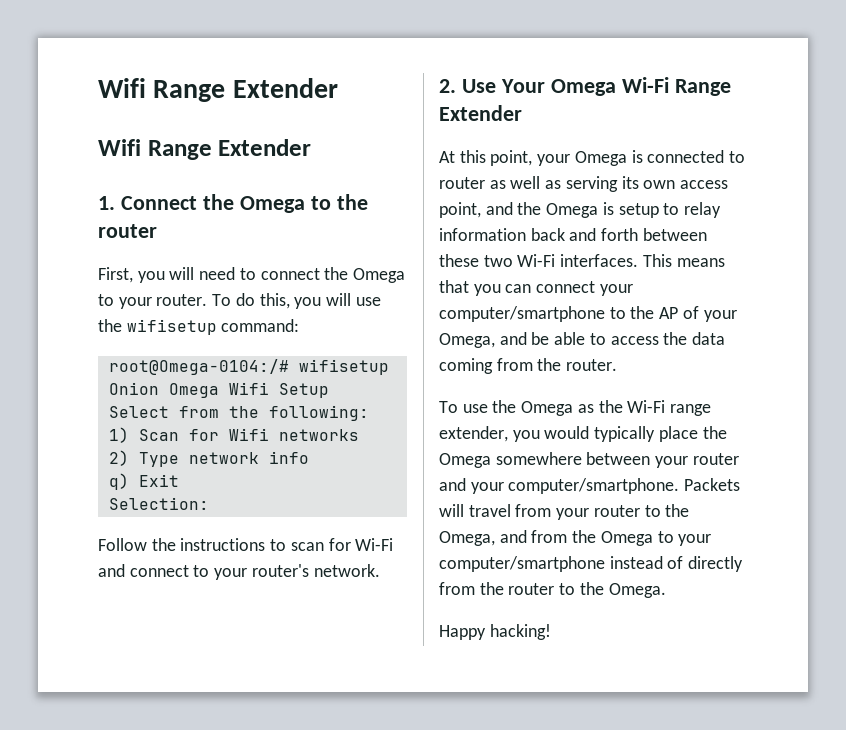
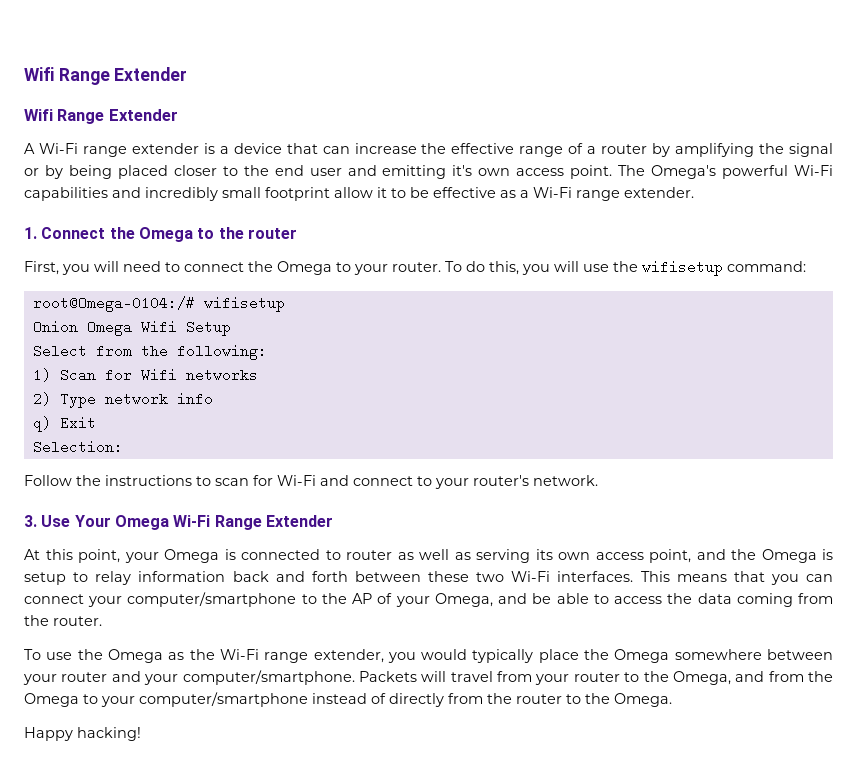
+ A Wi-Fi range extender is a device that can increase the effective range of a router by amplifying the signal or by being placed closer to the end user and emitting it's own access point. The Omega's powerful Wi-Fi capabilities and incredibly small footprint allow it to be effective as a Wi-Fi range extender.
- 2. Use Your Omega Wi-Fi Range Extender
+ 3. Use Your Omega Wi-Fi Range Extender

